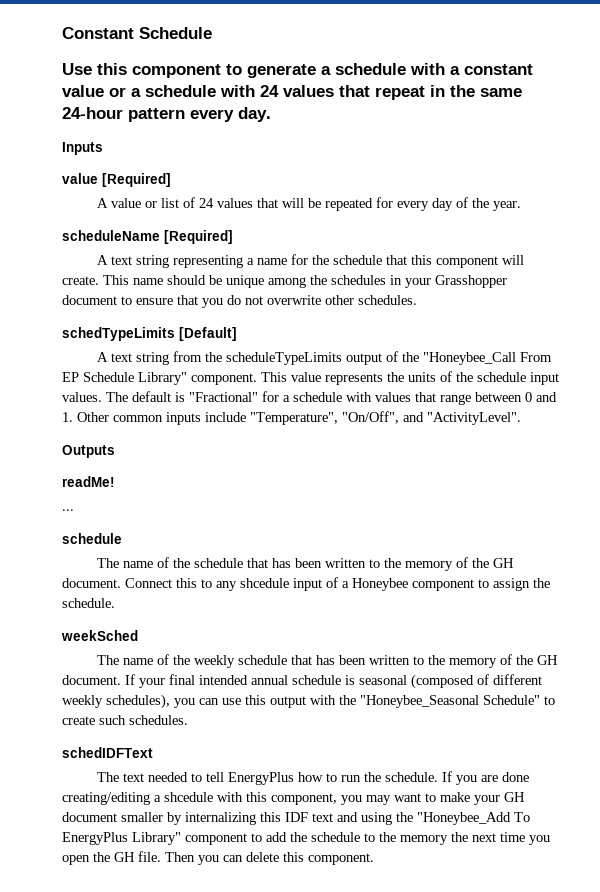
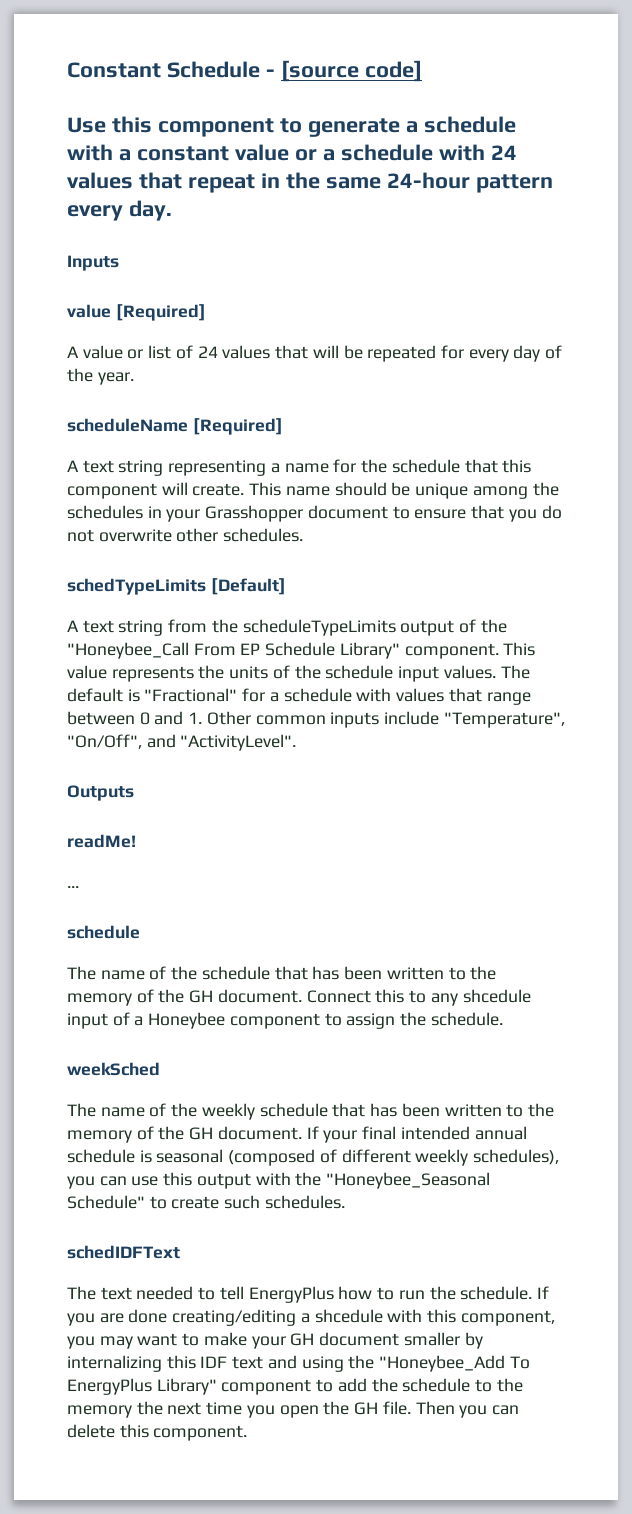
- Constant Schedule
+ Constant Schedule - [source code]

